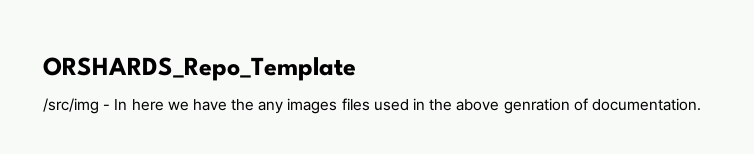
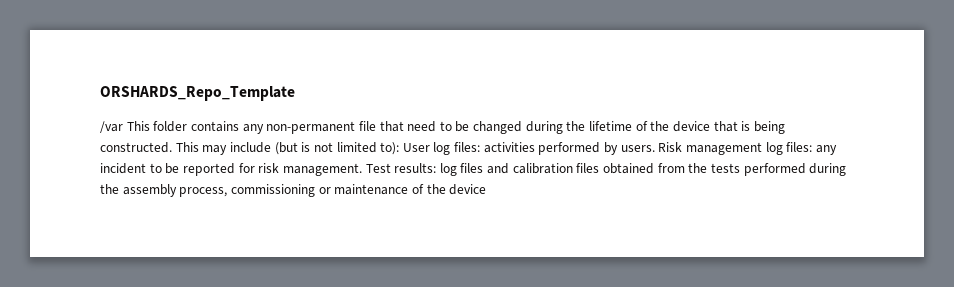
- /src/img - In here we have the any images files used in the above genration of documentation.
+ /var This folder contains any non-permanent file that need to be changed during the lifetime of the device that is being constructed. This may include (but is not limited to): User log files: activities performed by users. Risk management log files: any incident to be reported for risk management. Test results: log files and calibration files obtained from the tests performed during the assembly process, commissioning or maintenance of the device

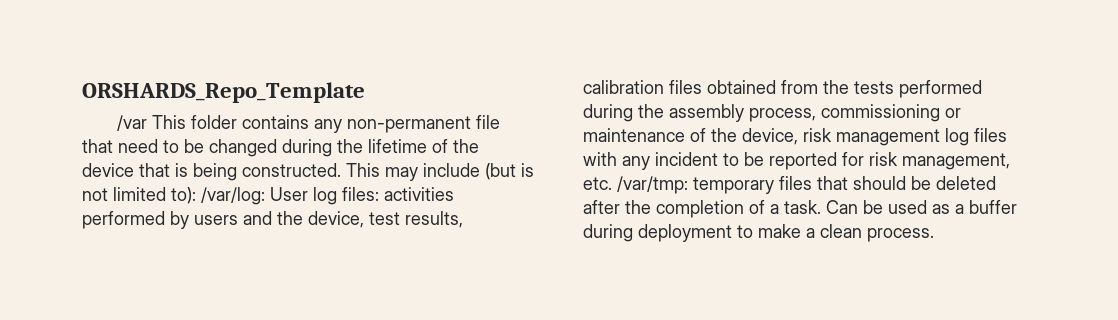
- This may include (but is not limited to): User log files: activities performed by users. Risk management log files: any incident to be reported for risk management. Test results: log files and calibration files obtained from the tests performed during the assembly process, commissioning or maintenance of the device
+ This may include (but is not limited to): /var/log: User log files: activities performed by users and the device, test results, calibration files obtained from the tests performed during the assembly process, commissioning or maintenance of the device, risk management log files with any incident to be reported for risk management, etc. /var/tmp: temporary files that should be deleted after the completion of a task. Can be used as a buffer during deployment to make a clean process.

